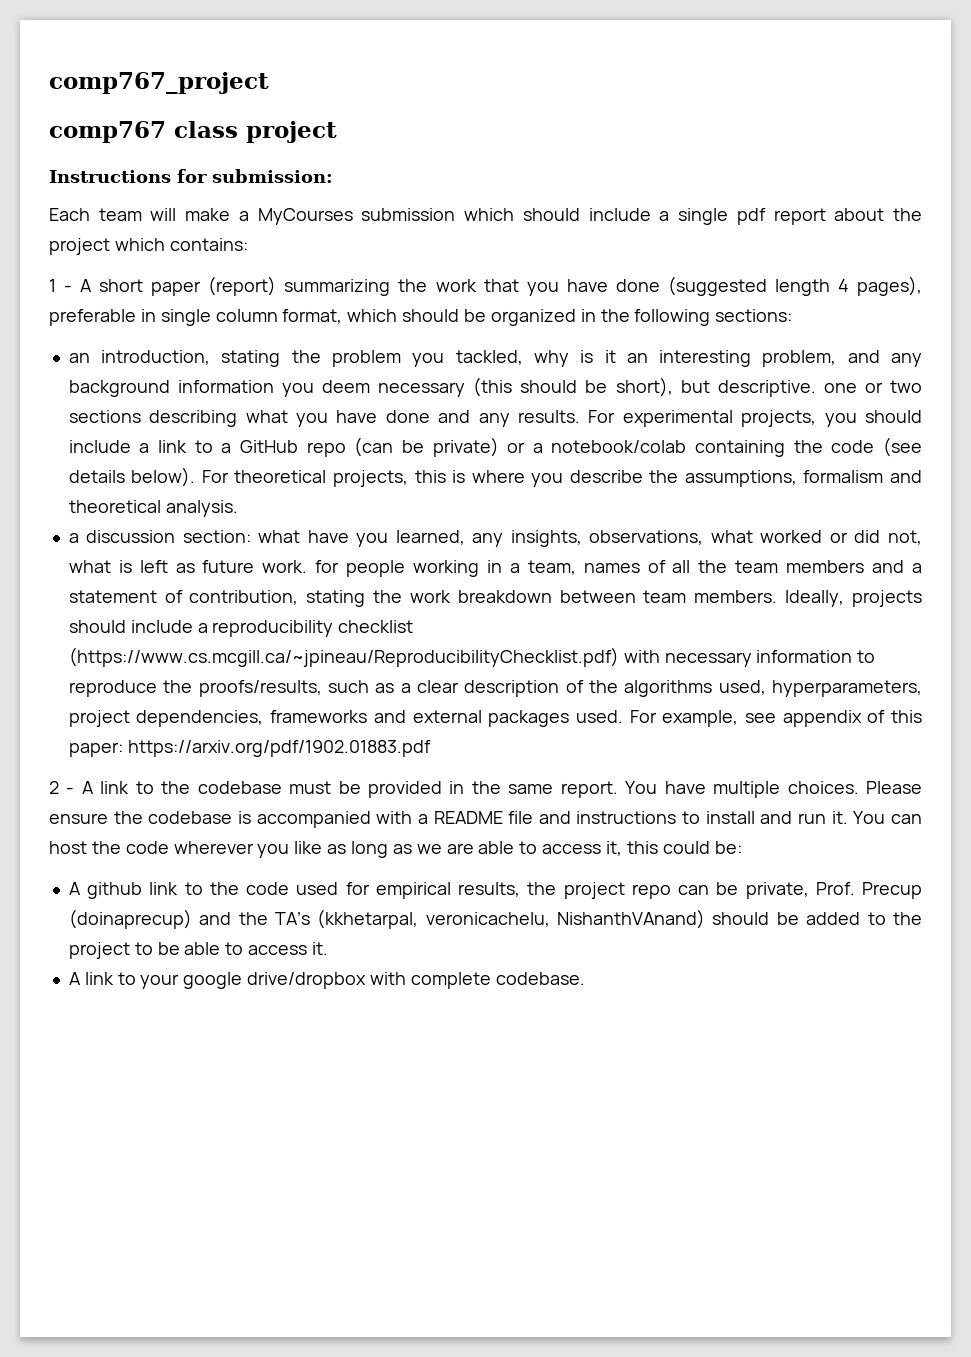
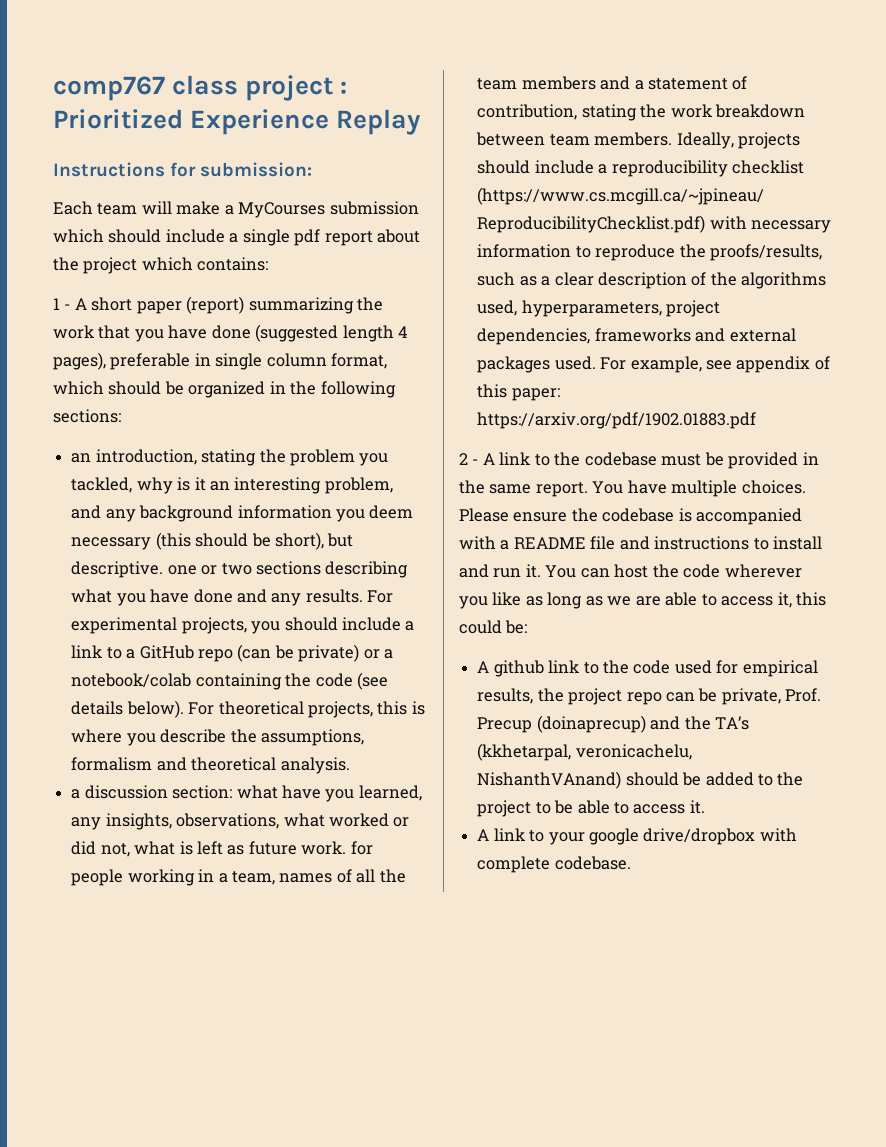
- comp767_project
- comp767 class project
+ comp767 class project : Prioritized Experience Replay

